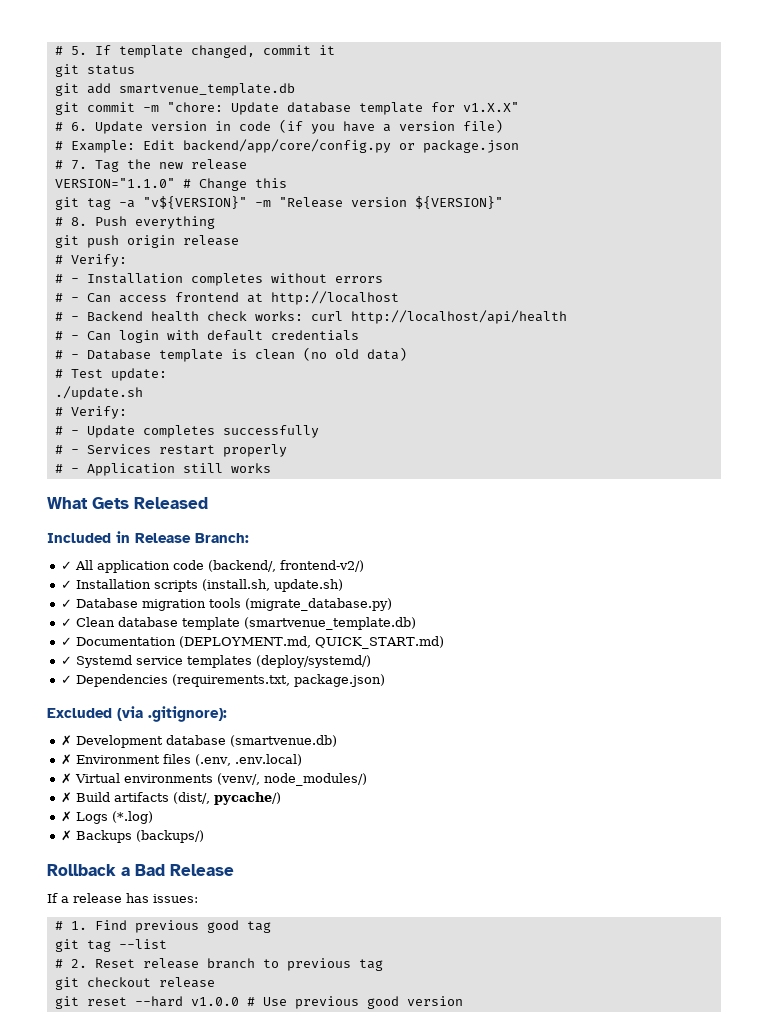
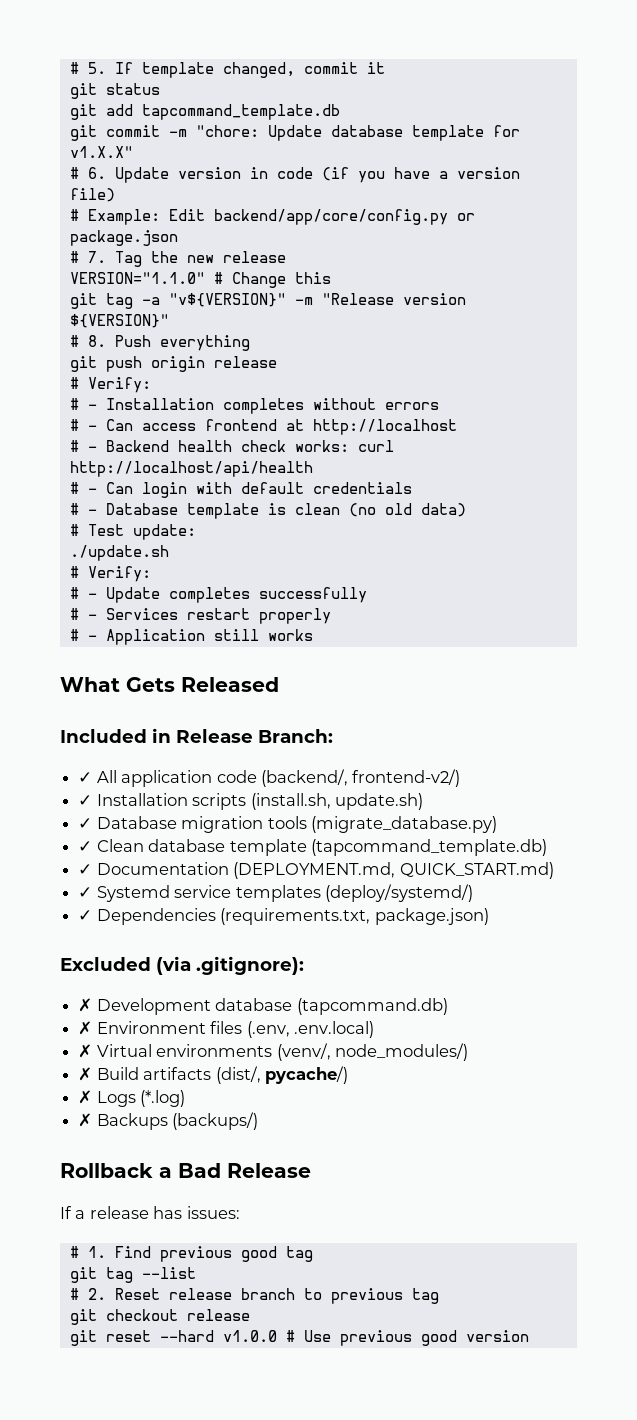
- git add smartvenue_template.db
+ git add tapcommand_template.db
- ✓ Clean database template (smartvenue_template.db)
+ ✓ Clean database template (tapcommand_template.db)
- ✗ Development database (smartvenue.db)
+ ✗ Development database (tapcommand.db)

